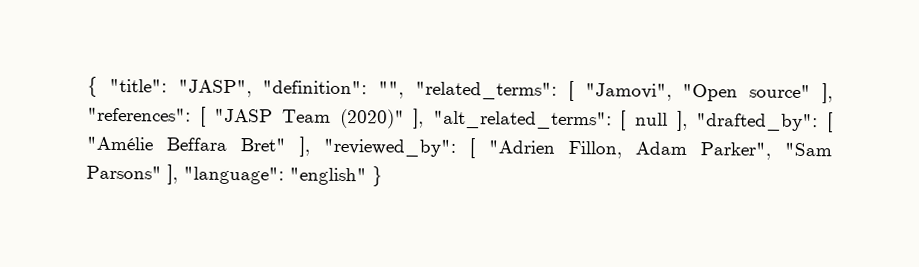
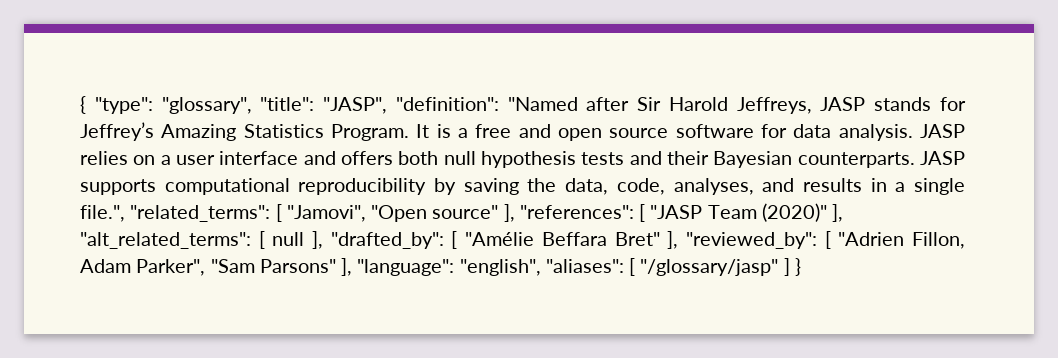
- { "title": "JASP", "definition": "", "related_terms": [ "Jamovi", "Open source" ], "references": [ "JASP Team (2020)" ], "alt_related_terms": [ null ], "drafted_by": [ "Amélie Beffara Bret" ], "reviewed_by": [ "Adrien Fillon, Adam Parker", "Sam Parsons" ], "language": "english" }
+ { "type": "glossary", "title": "JASP", "definition": "Named after Sir Harold Jeffreys, JASP stands for Jeffrey’s Amazing Statistics Program. It is a free and open source software for data analysis. JASP relies on a user interface and offers both null hypothesis tests and their Bayesian counterparts. JASP supports computational reproducibility by saving the data, code, analyses, and results in a single file.", "related_terms": [ "Jamovi", "Open source" ], "references": [ "JASP Team (2020)" ], "alt_related_terms": [ null ], "drafted_by": [ "Amélie Beffara Bret" ], "reviewed_by": [ "Adrien Fillon, Adam Parker", "Sam Parsons" ], "language": "english", "aliases": [ "/glossary/jasp" ] }

